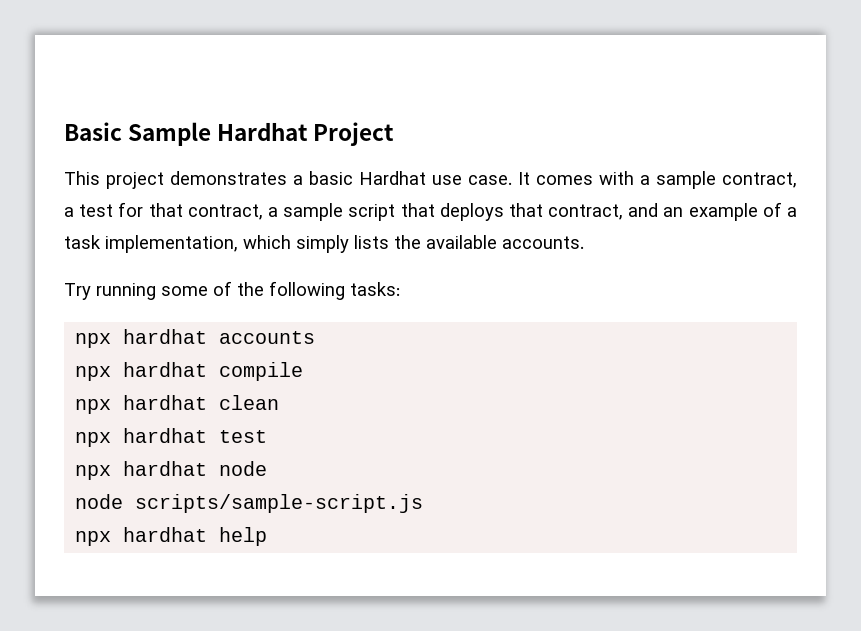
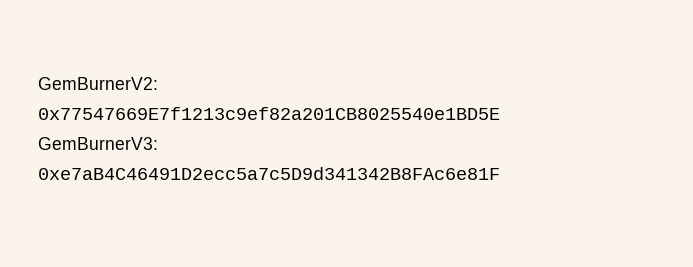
- Basic Sample Hardhat Project
- This project demonstrates a basic Hardhat use case. It comes with a sample contract, a test for that contract, a sample script that deploys that contract, and an example of a task implementation, which simply lists the available accounts.
- Try running some of the following tasks:
- npx hardhat accounts
- npx hardhat compile
- npx hardhat clean
- npx hardhat test
- npx hardhat node
- node scripts/sample-script.js
- npx hardhat help
+ GemBurnerV2: 0x77547669E7f1213c9ef82a201CB8025540e1BD5E GemBurnerV3: 0xe7aB4C46491D2ecc5a7c5D9d341342B8FAc6e81F

